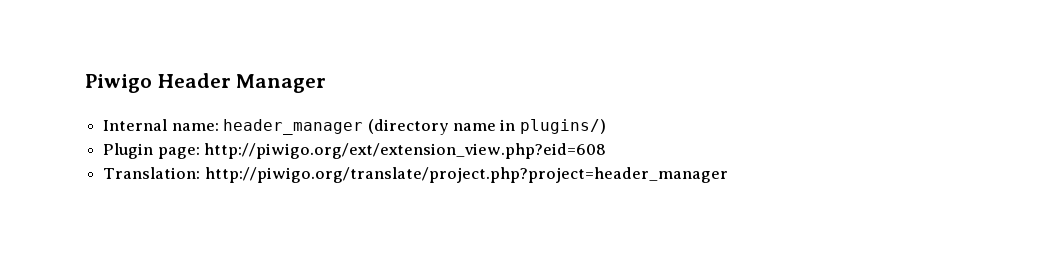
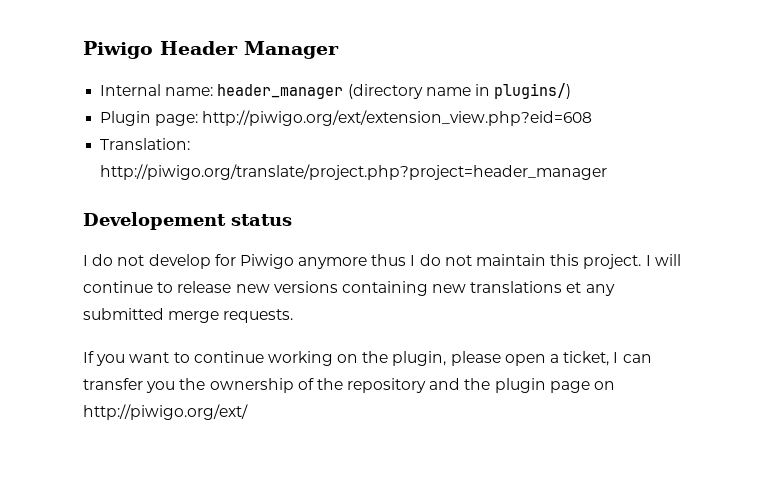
+ Developement status
+ I do not develop for Piwigo anymore thus I do not maintain this project. I will continue to release new versions containing new translations et any submitted merge requests.
+ If you want to continue working on the plugin, please open a ticket, I can transfer you the ownership of the repository and the plugin page on http://piwigo.org/ext/

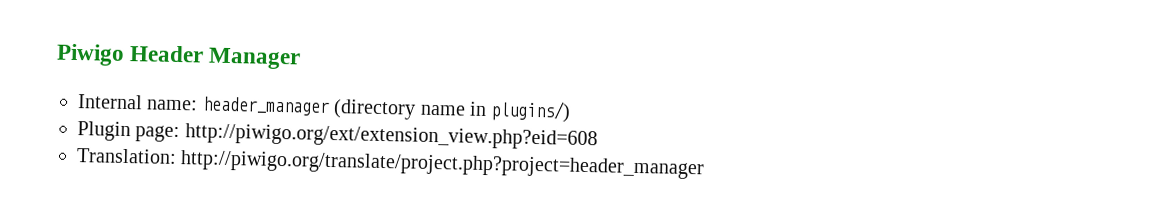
- Developement status
- I do not develop for Piwigo anymore thus I do not maintain this project. I will continue to release new versions containing new translations et any submitted merge requests.
- If you want to continue working on the plugin, please open a ticket, I can transfer you the ownership of the repository and the plugin page on http://piwigo.org/ext/

